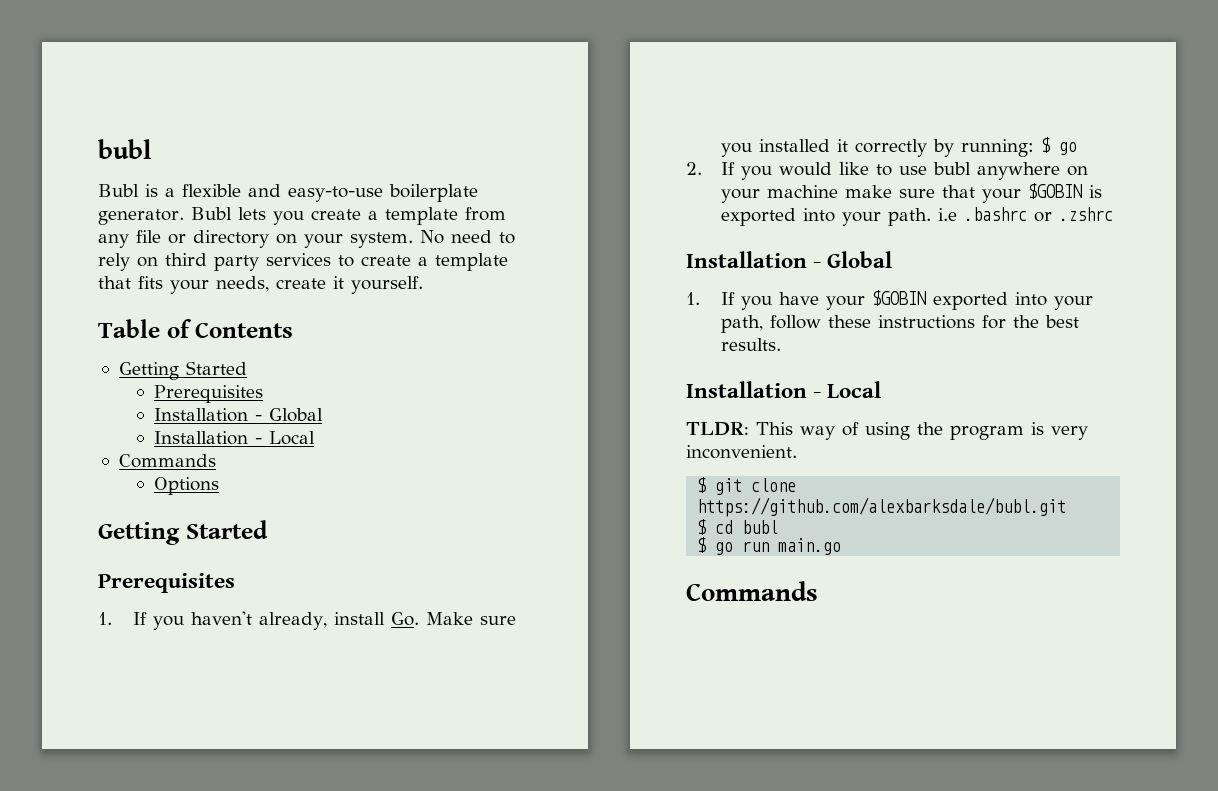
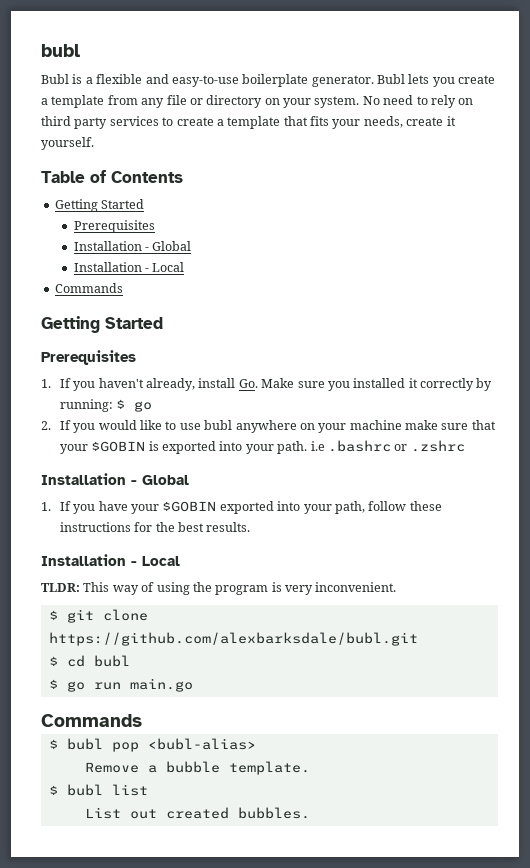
- Options
+ $ bubl pop <bubl-alias>
+ Remove a bubble template.
+ $ bubl list
+ List out created bubbles.

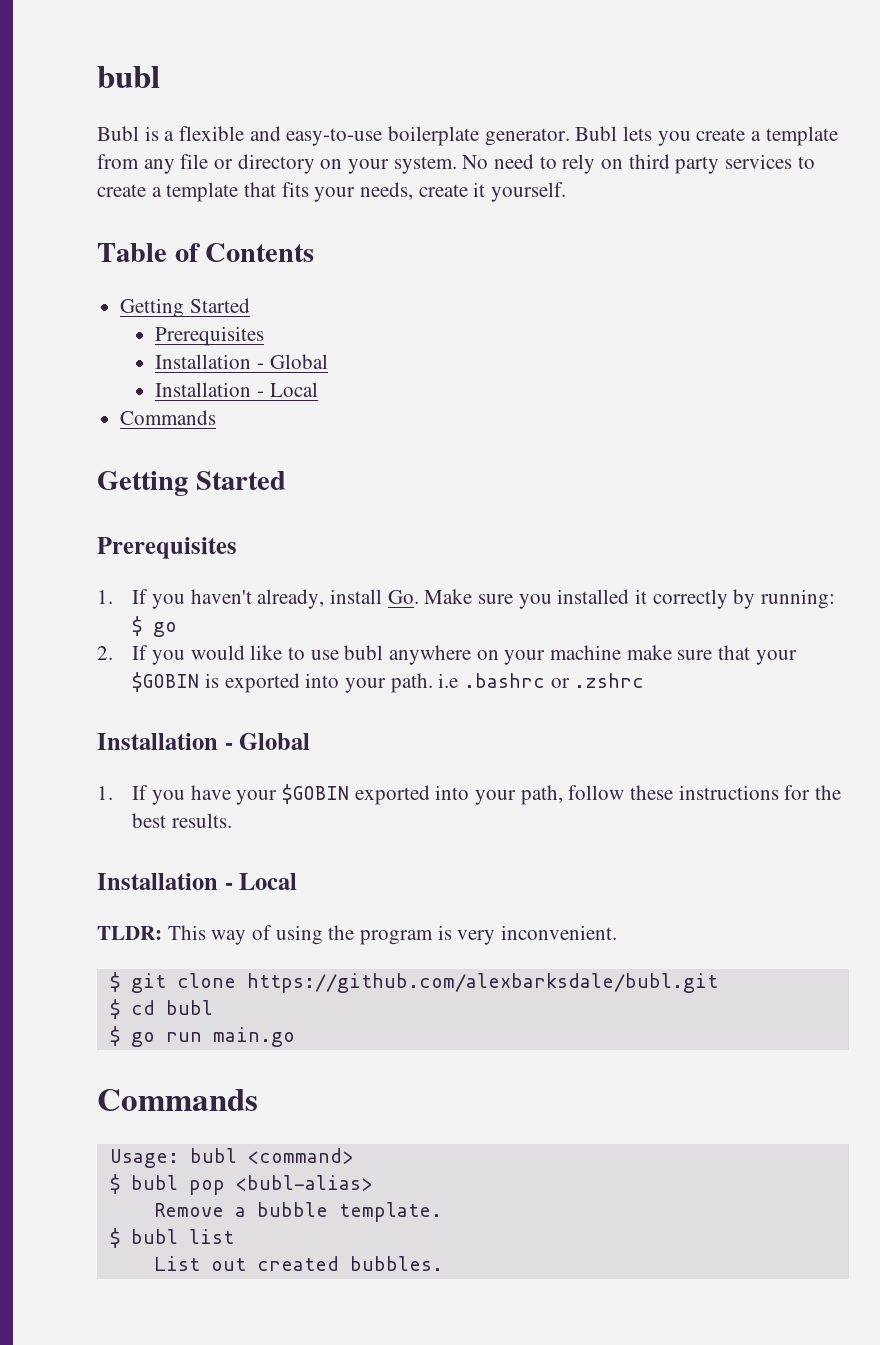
+ Usage: bubl <command>

